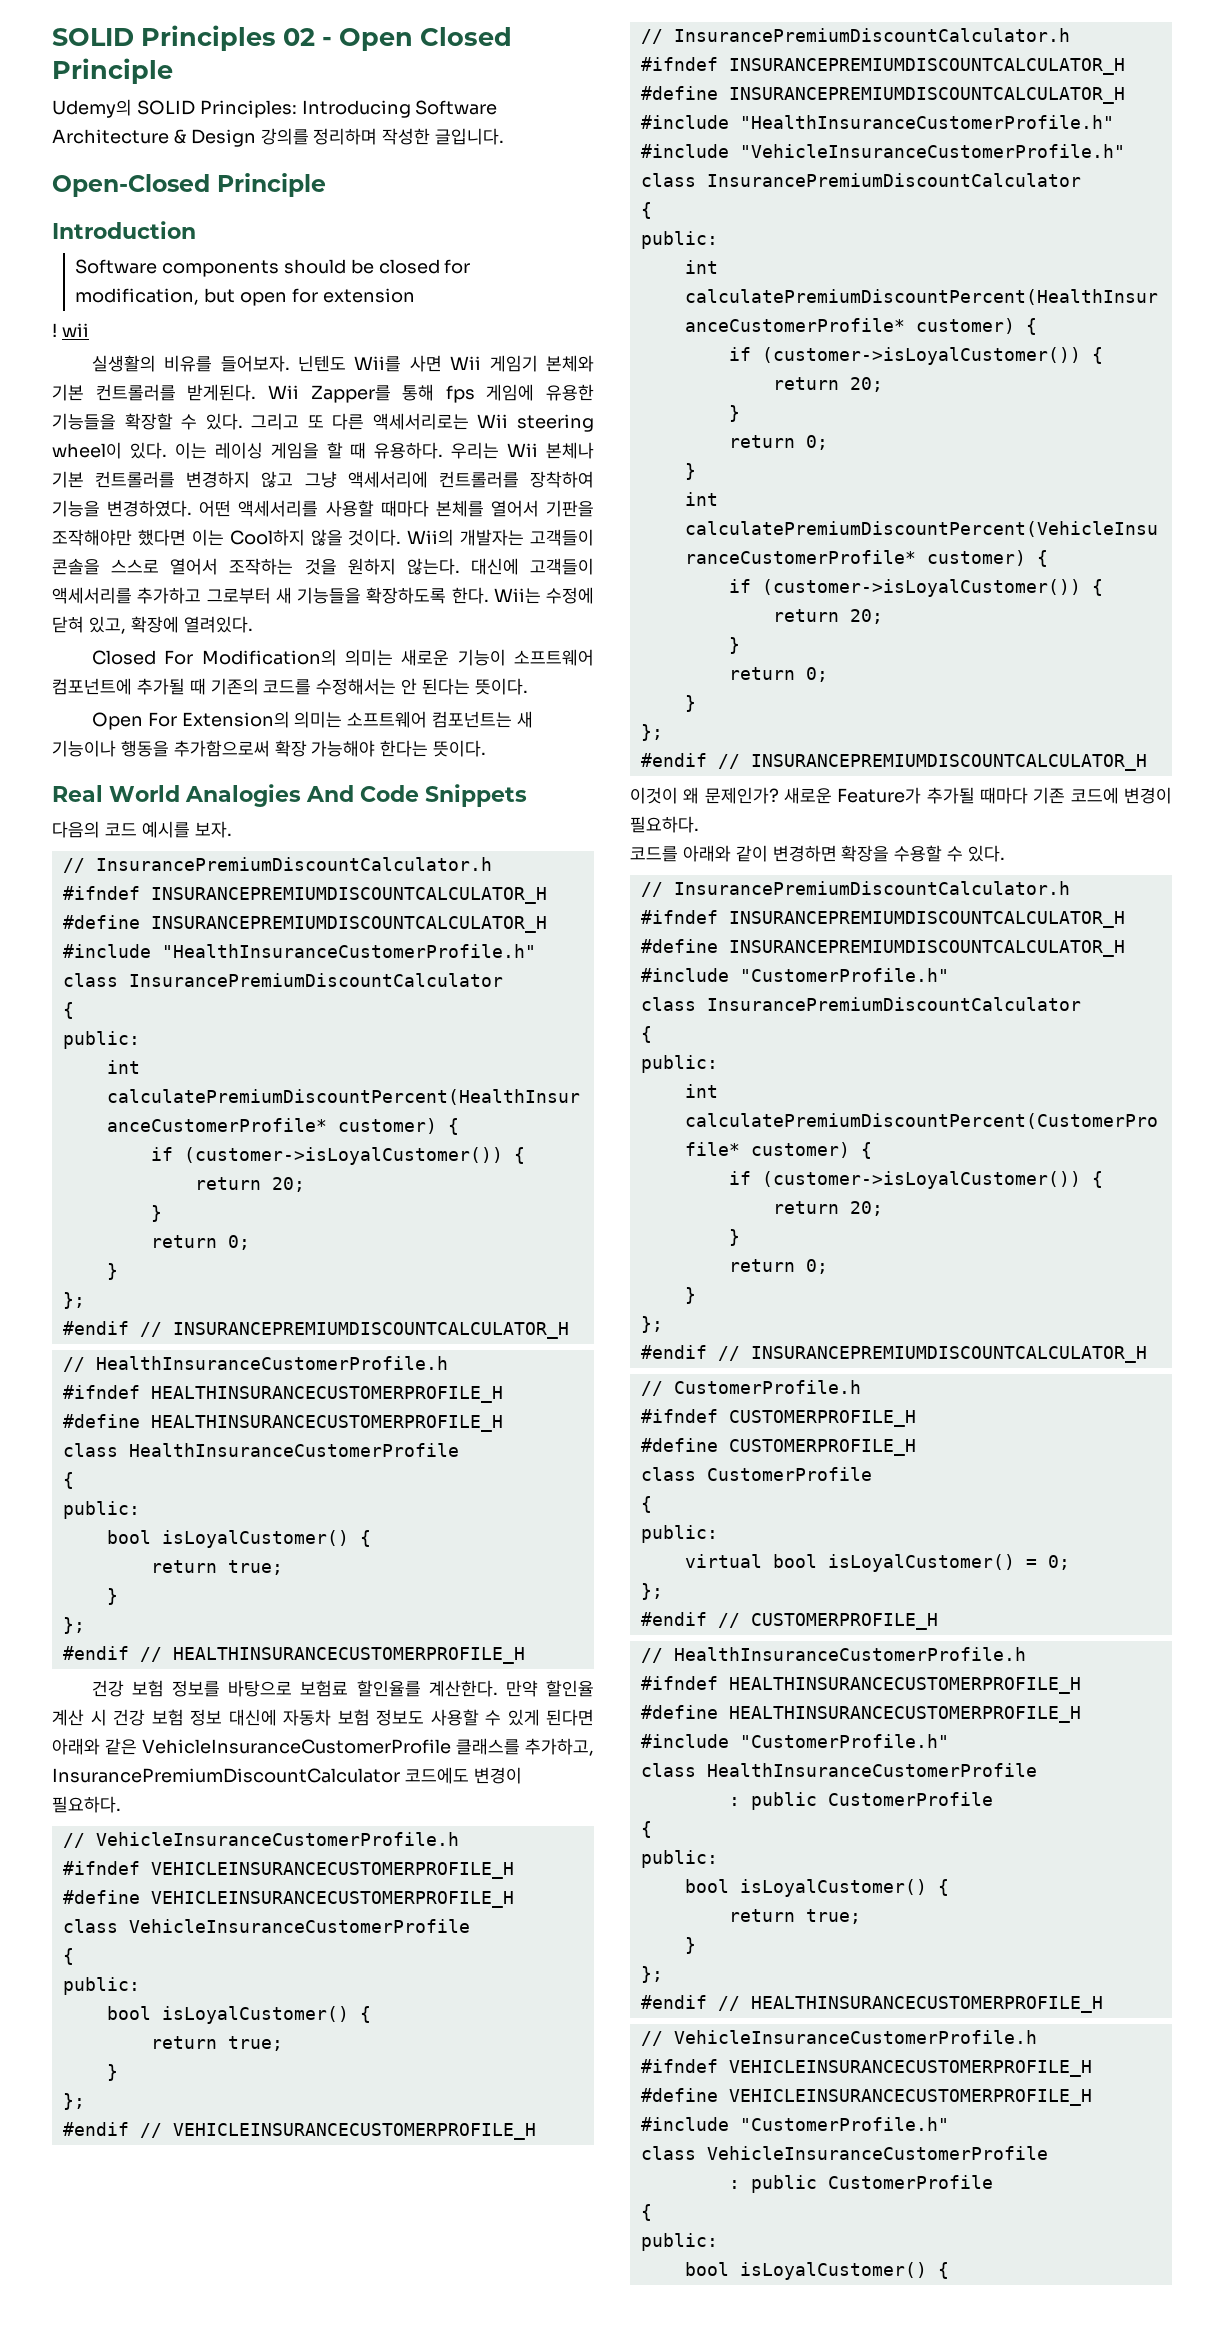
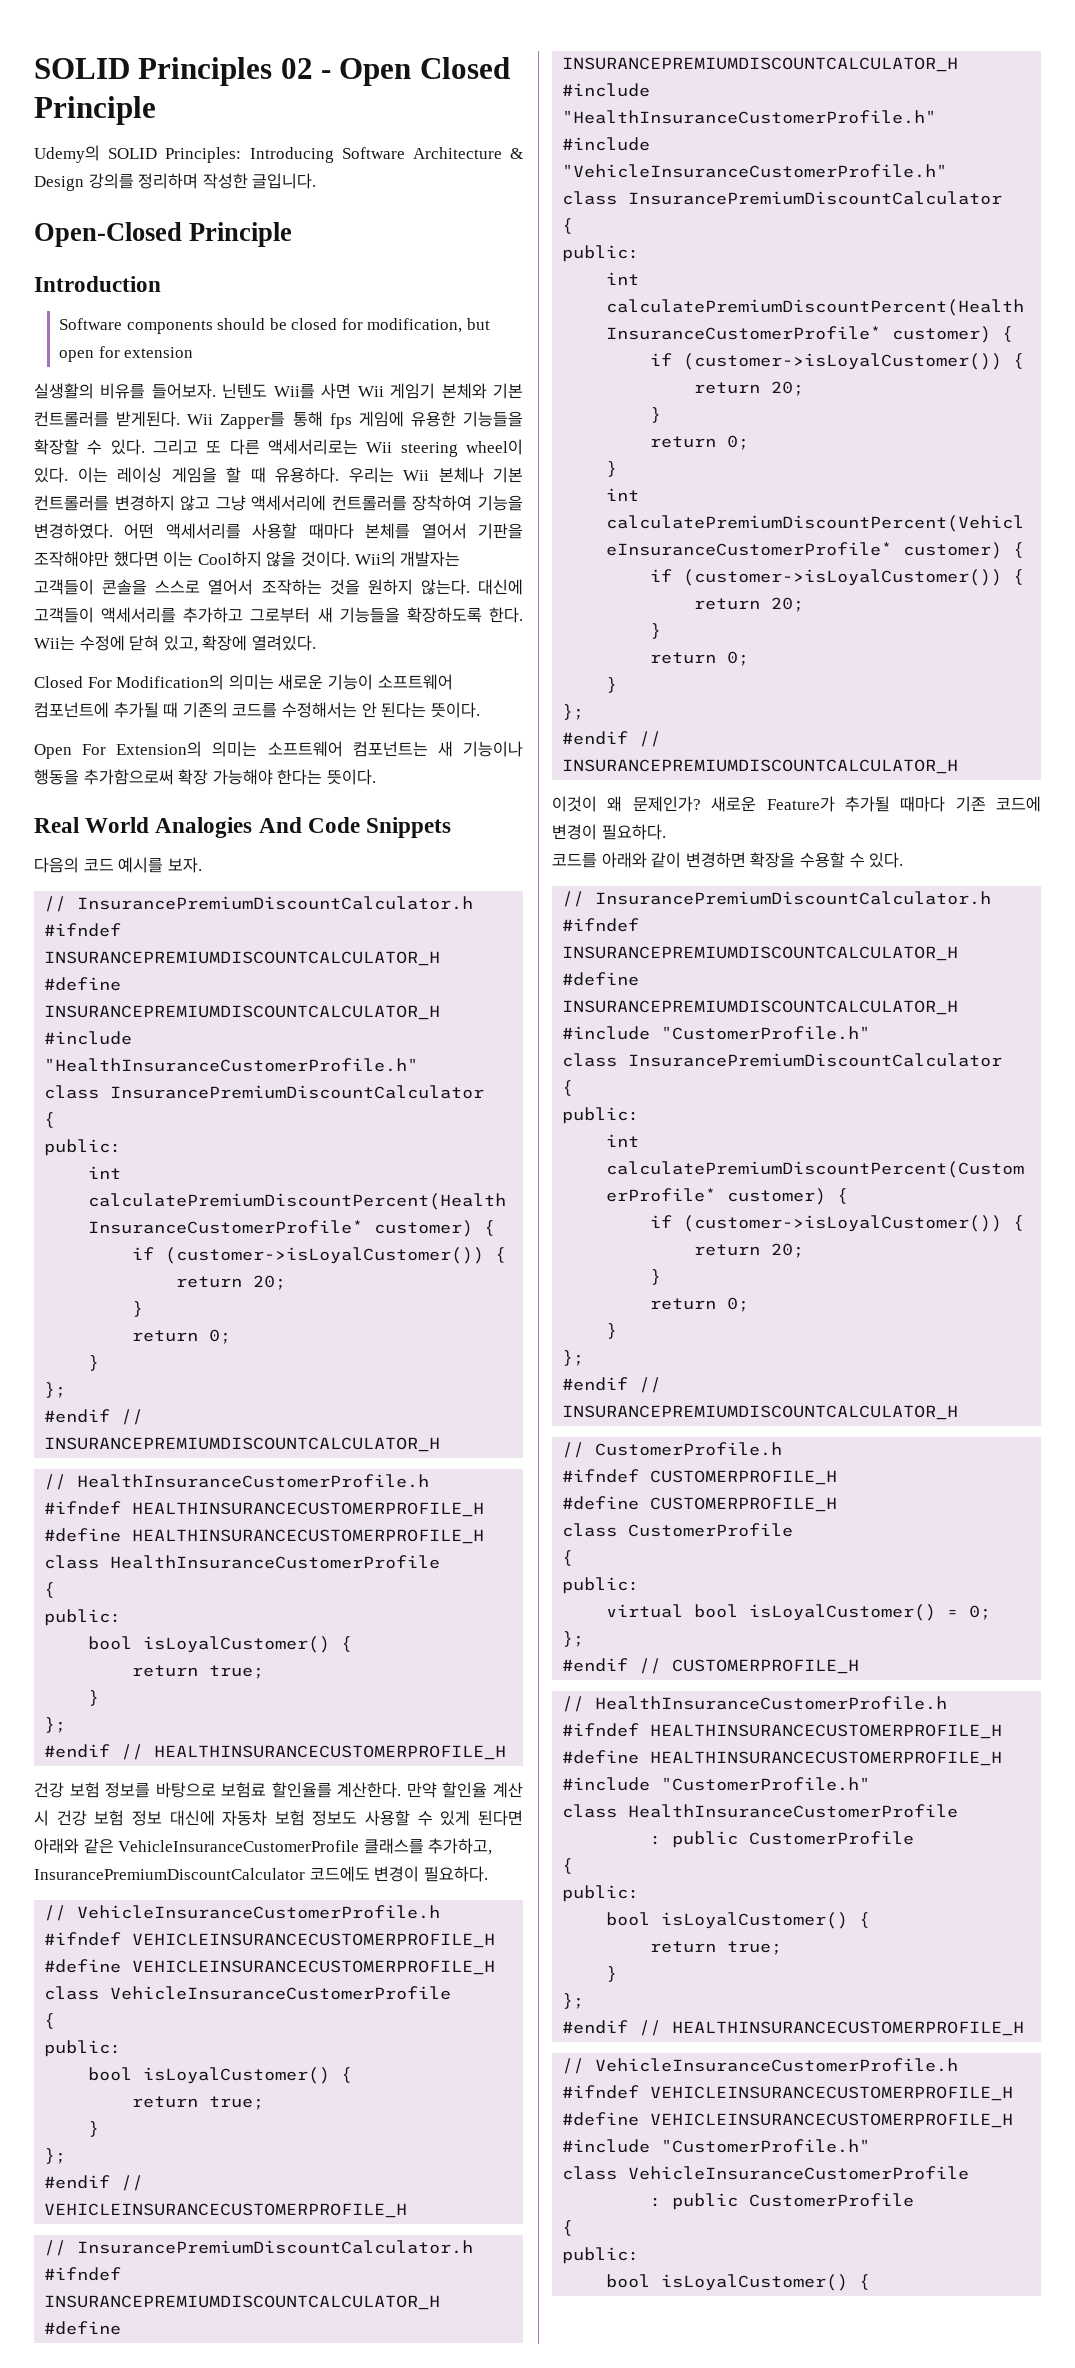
- ! wii

